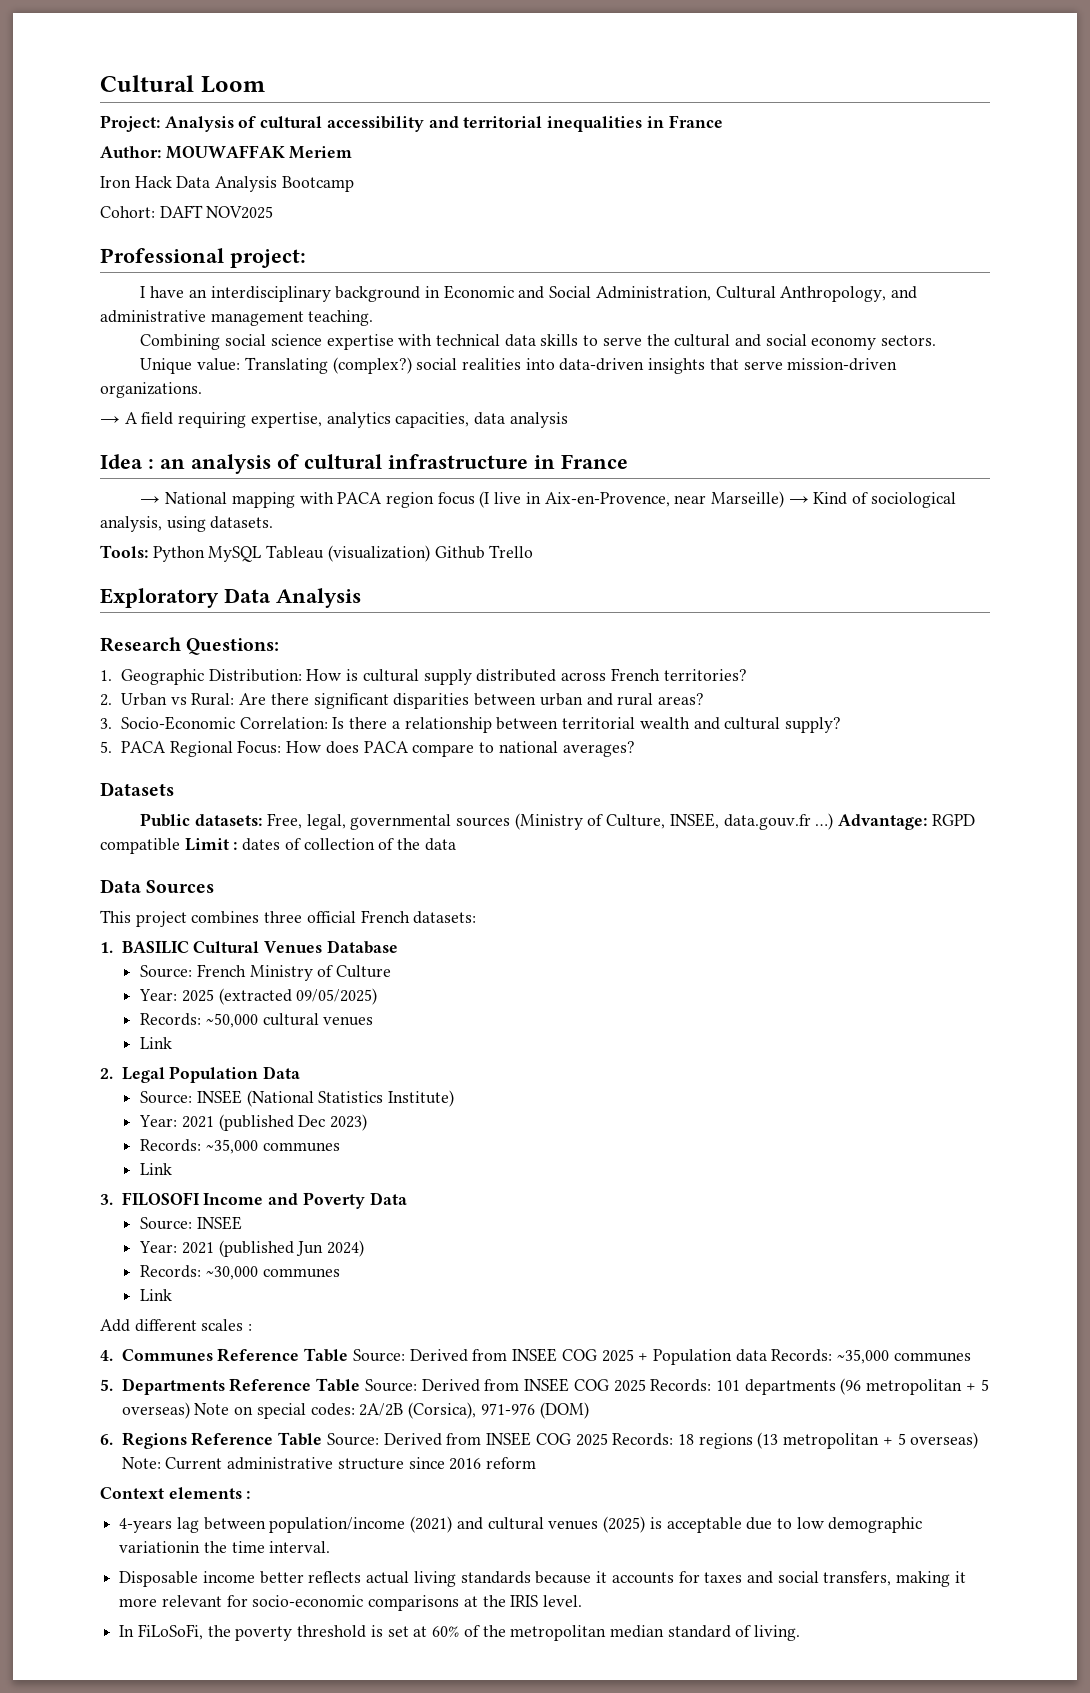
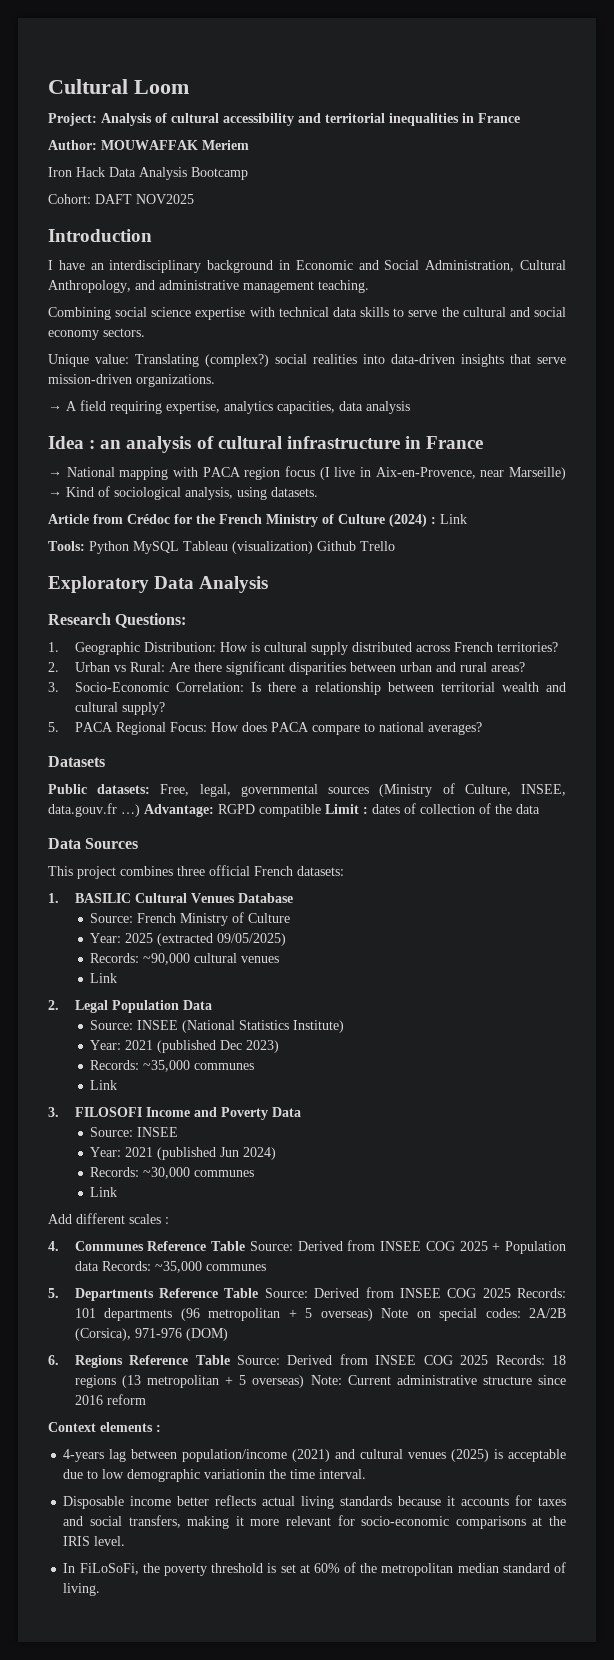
- Professional project:
+ Introduction
+ Article from Crédoc for the French Ministry of Culture (2024) : Link
- Records: ~50,000 cultural venues
+ Records: ~90,000 cultural venues

